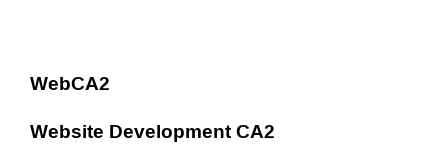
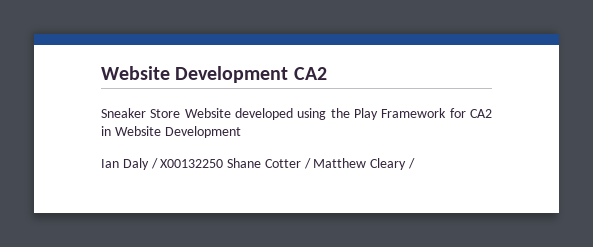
- WebCA2
+ Sneaker Store Website developed using the Play Framework for CA2 in Website Development
+ Ian Daly / X00132250 Shane Cotter / Matthew Cleary /

